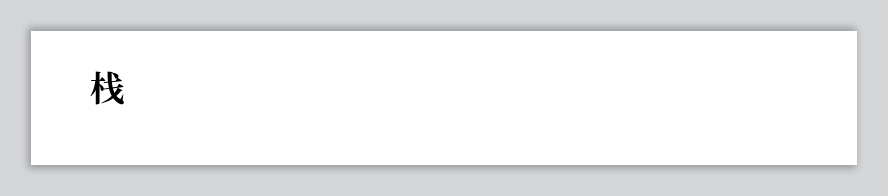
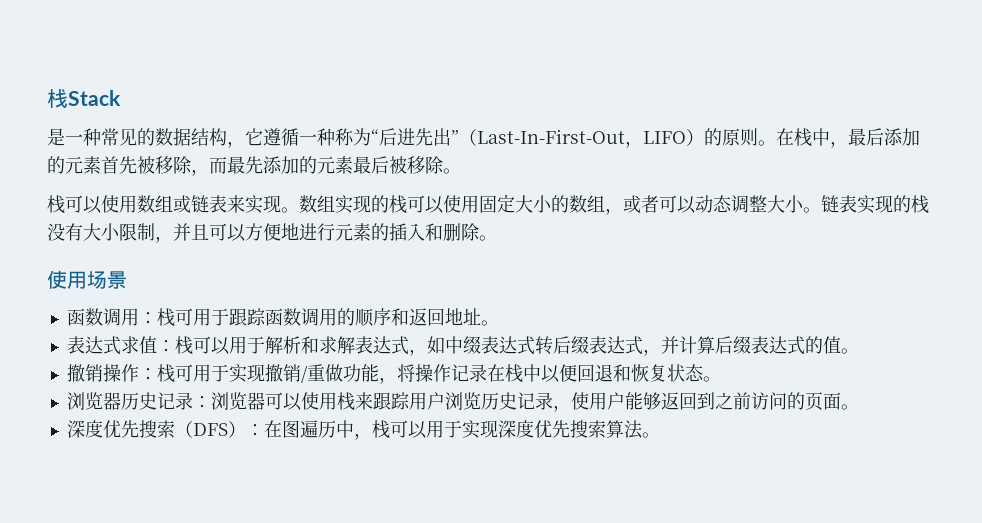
- 栈
+ 栈Stack
+ 是一种常见的数据结构，它遵循一种称为“后进先出”（Last-In-First-Out，LIFO）的原则。在栈中，最后添加的元素首先被移除，而最先添加的元素最后被移除。
+ 栈可以使用数组或链表来实现。数组实现的栈可以使用固定大小的数组，或者可以动态调整大小。链表实现的栈没有大小限制，并且可以方便地进行元素的插入和删除。
+ 使用场景
+ 函数调用：栈可用于跟踪函数调用的顺序和返回地址。
+ 表达式求值：栈可以用于解析和求解表达式，如中缀表达式转后缀表达式，并计算后缀表达式的值。
+ 撤销操作：栈可用于实现撤销/重做功能，将操作记录在栈中以便回退和恢复状态。
+ 浏览器历史记录：浏览器可以使用栈来跟踪用户浏览历史记录，使用户能够返回到之前访问的页面。
+ 深度优先搜索（DFS）：在图遍历中，栈可以用于实现深度优先搜索算法。

